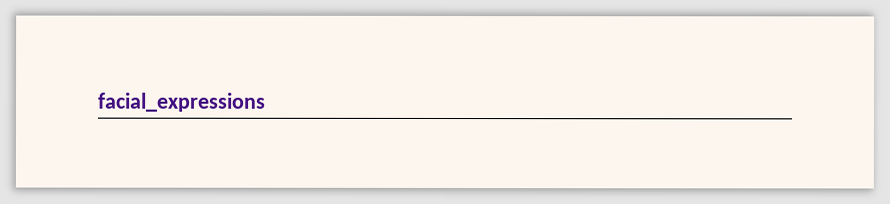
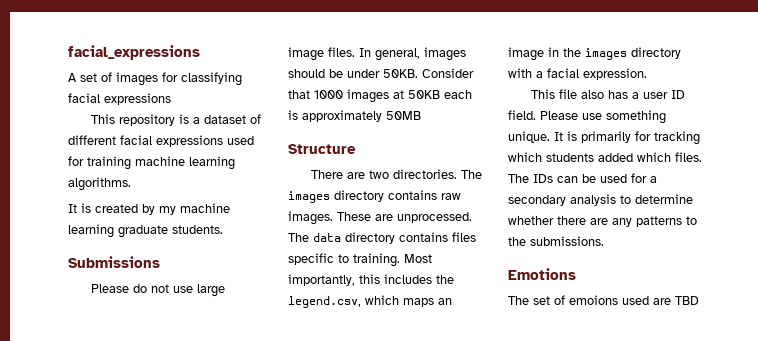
+ A set of images for classifying facial expressions
+ This repository is a dataset of different facial expressions used for training machine learning algorithms.
+ It is created by my machine learning graduate students.
+ Submissions
+ Please do not use large image files. In general, images should be under 50KB. Consider that 1000 images at 50KB each is approximately 50MB
+ Structure
+ There are two directories. The images directory contains raw images. These are unprocessed. The data directory contains files specific to training. Most importantly, this includes the legend.csv, which maps an image in the images directory with a facial expression.
+ This file also has a user ID field. Please use something unique. It is primarily for tracking which students added which files. The IDs can be used for a secondary analysis to determine whether there are any patterns to the submissions.
+ Emotions
+ The set of emoions used are TBD

